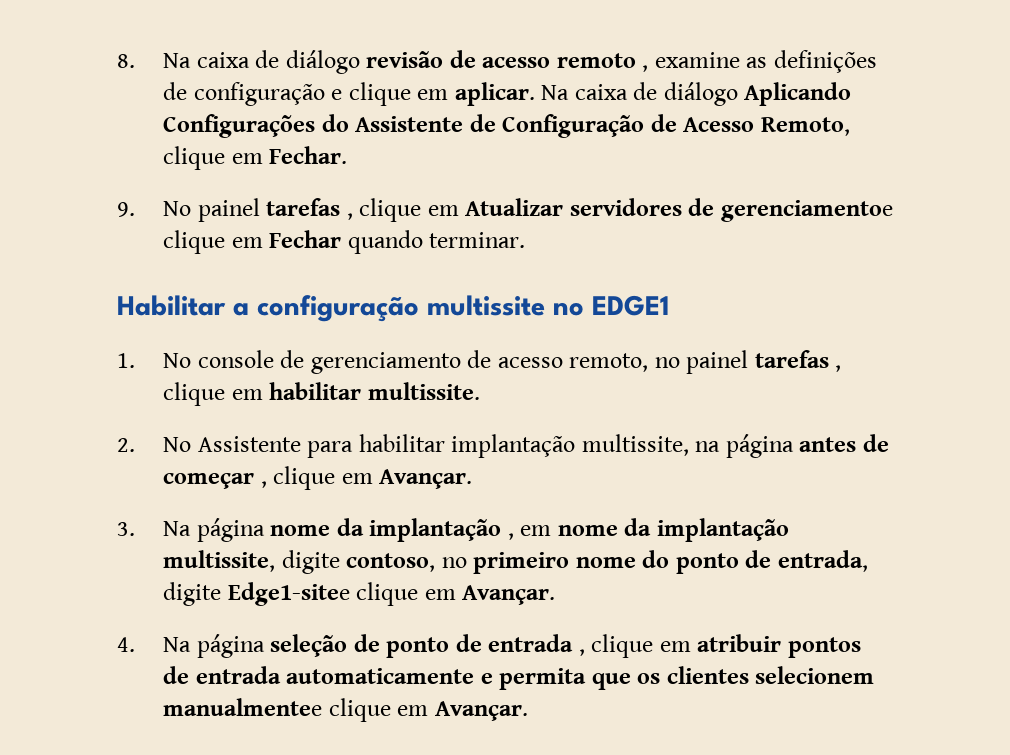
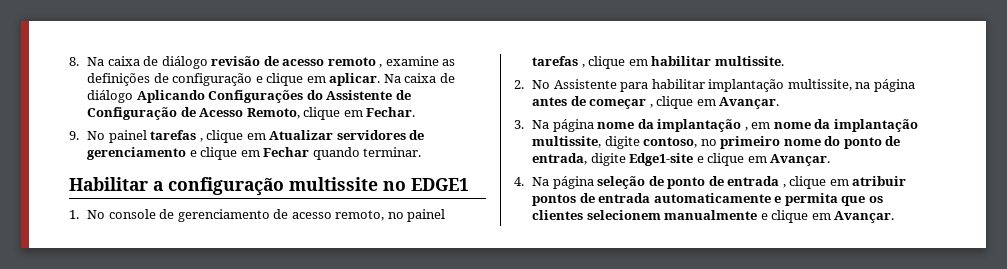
- 9. No painel tarefas , clique em Atualizar servidores de gerenciamentoe clique em Fechar quando terminar.
+ 9. No painel tarefas , clique em Atualizar servidores de gerenciamento e clique em Fechar quando terminar.
- 3. Na página nome da implantação , em nome da implantação multissite, digite contoso, no primeiro nome do ponto de entrada, digite Edge1-sitee clique em Avançar.
+ 3. Na página nome da implantação , em nome da implantação multissite, digite contoso, no primeiro nome do ponto de entrada, digite Edge1-site e clique em Avançar.
- 4. Na página seleção de ponto de entrada , clique em atribuir pontos de entrada automaticamente e permita que os clientes selecionem manualmentee clique em Avançar.
+ 4. Na página seleção de ponto de entrada , clique em atribuir pontos de entrada automaticamente e permita que os clientes selecionem manualmente e clique em Avançar.

